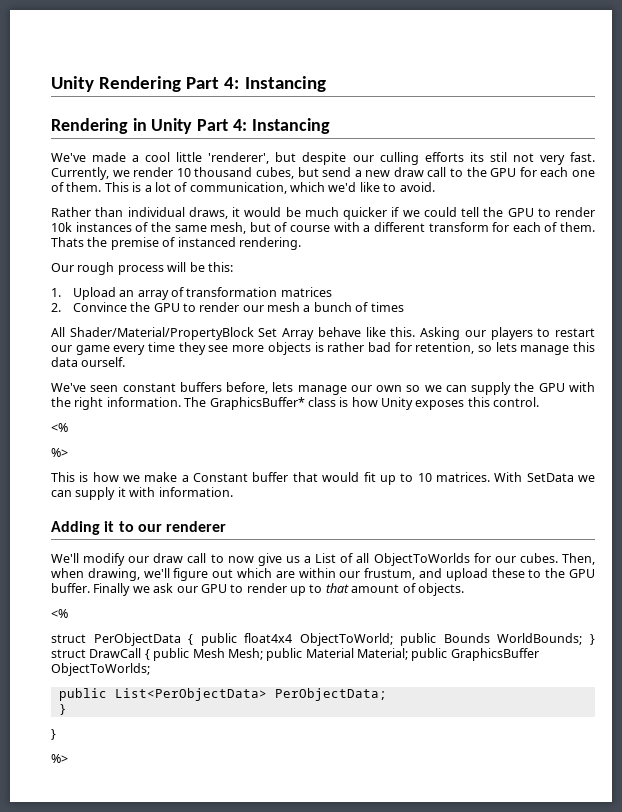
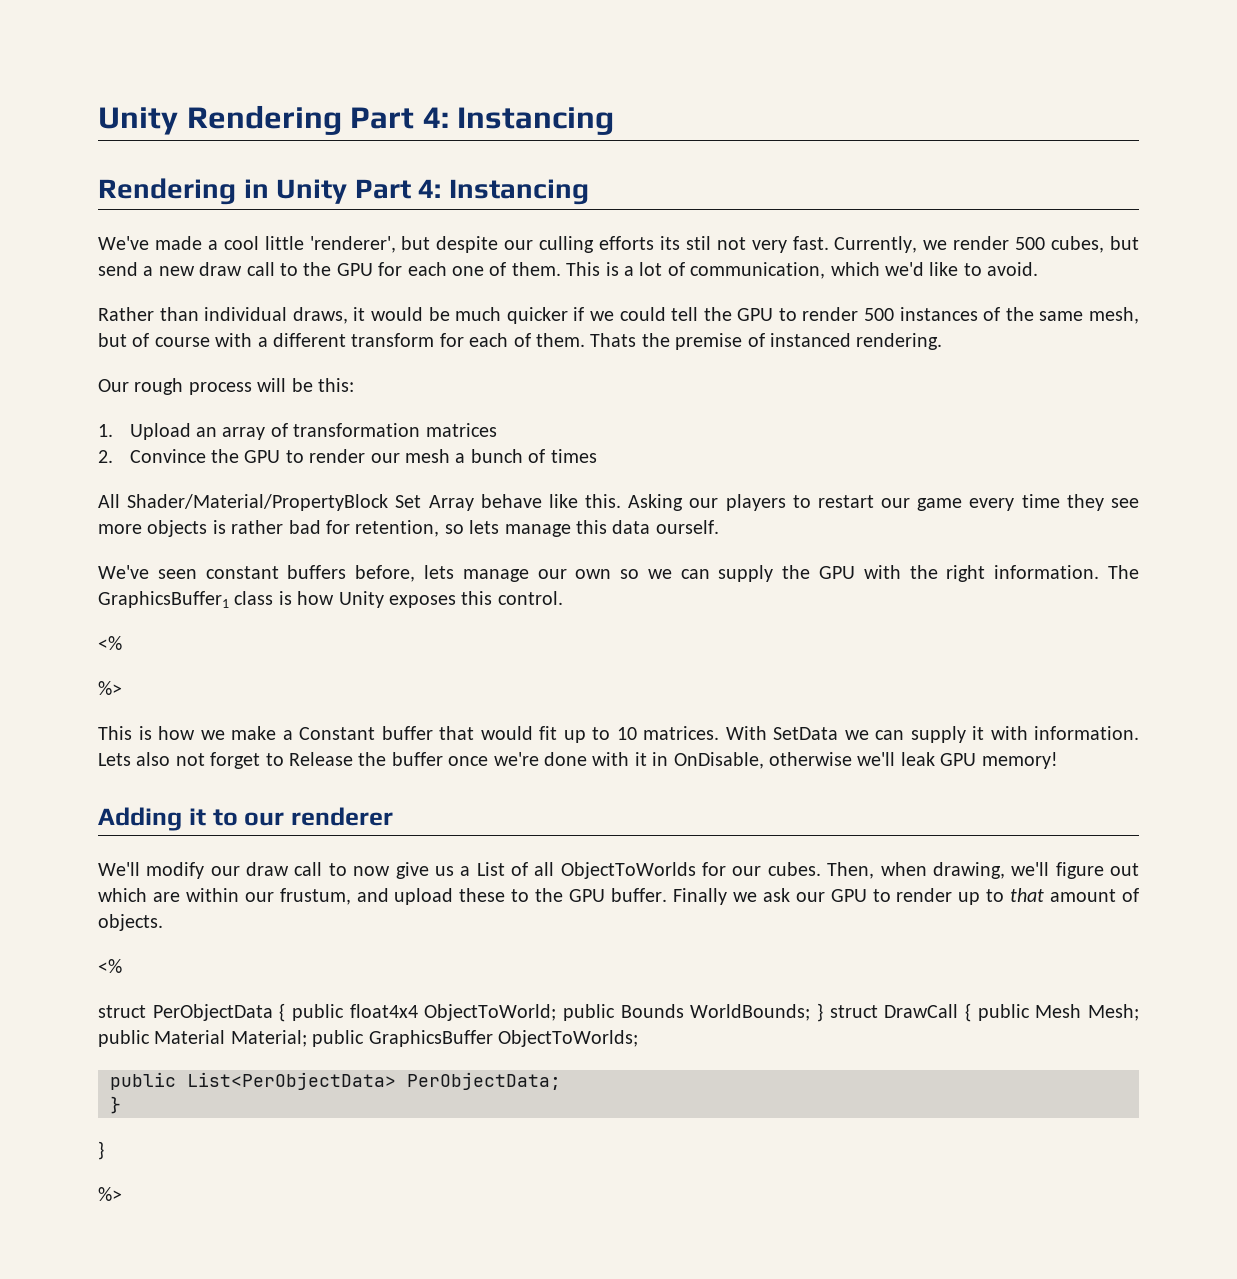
- Currently, we render 10 thousand cubes, but send a new draw call to the GPU for each one of them.
+ Currently, we render 500 cubes, but send a new draw call to the GPU for each one of them.
- Rather than individual draws, it would be much quicker if we could tell the GPU to render 10k instances of the same mesh, but of course with a different transform for each of them.
+ Rather than individual draws, it would be much quicker if we could tell the GPU to render 500 instances of the same mesh, but of course with a different transform for each of them.
- The GraphicsBuffer* class is how Unity exposes this control.
+ The GraphicsBuffer1 class is how Unity exposes this control.
+ Lets also not forget to Release the buffer once we're done with it in OnDisable, otherwise we'll leak GPU memory!

